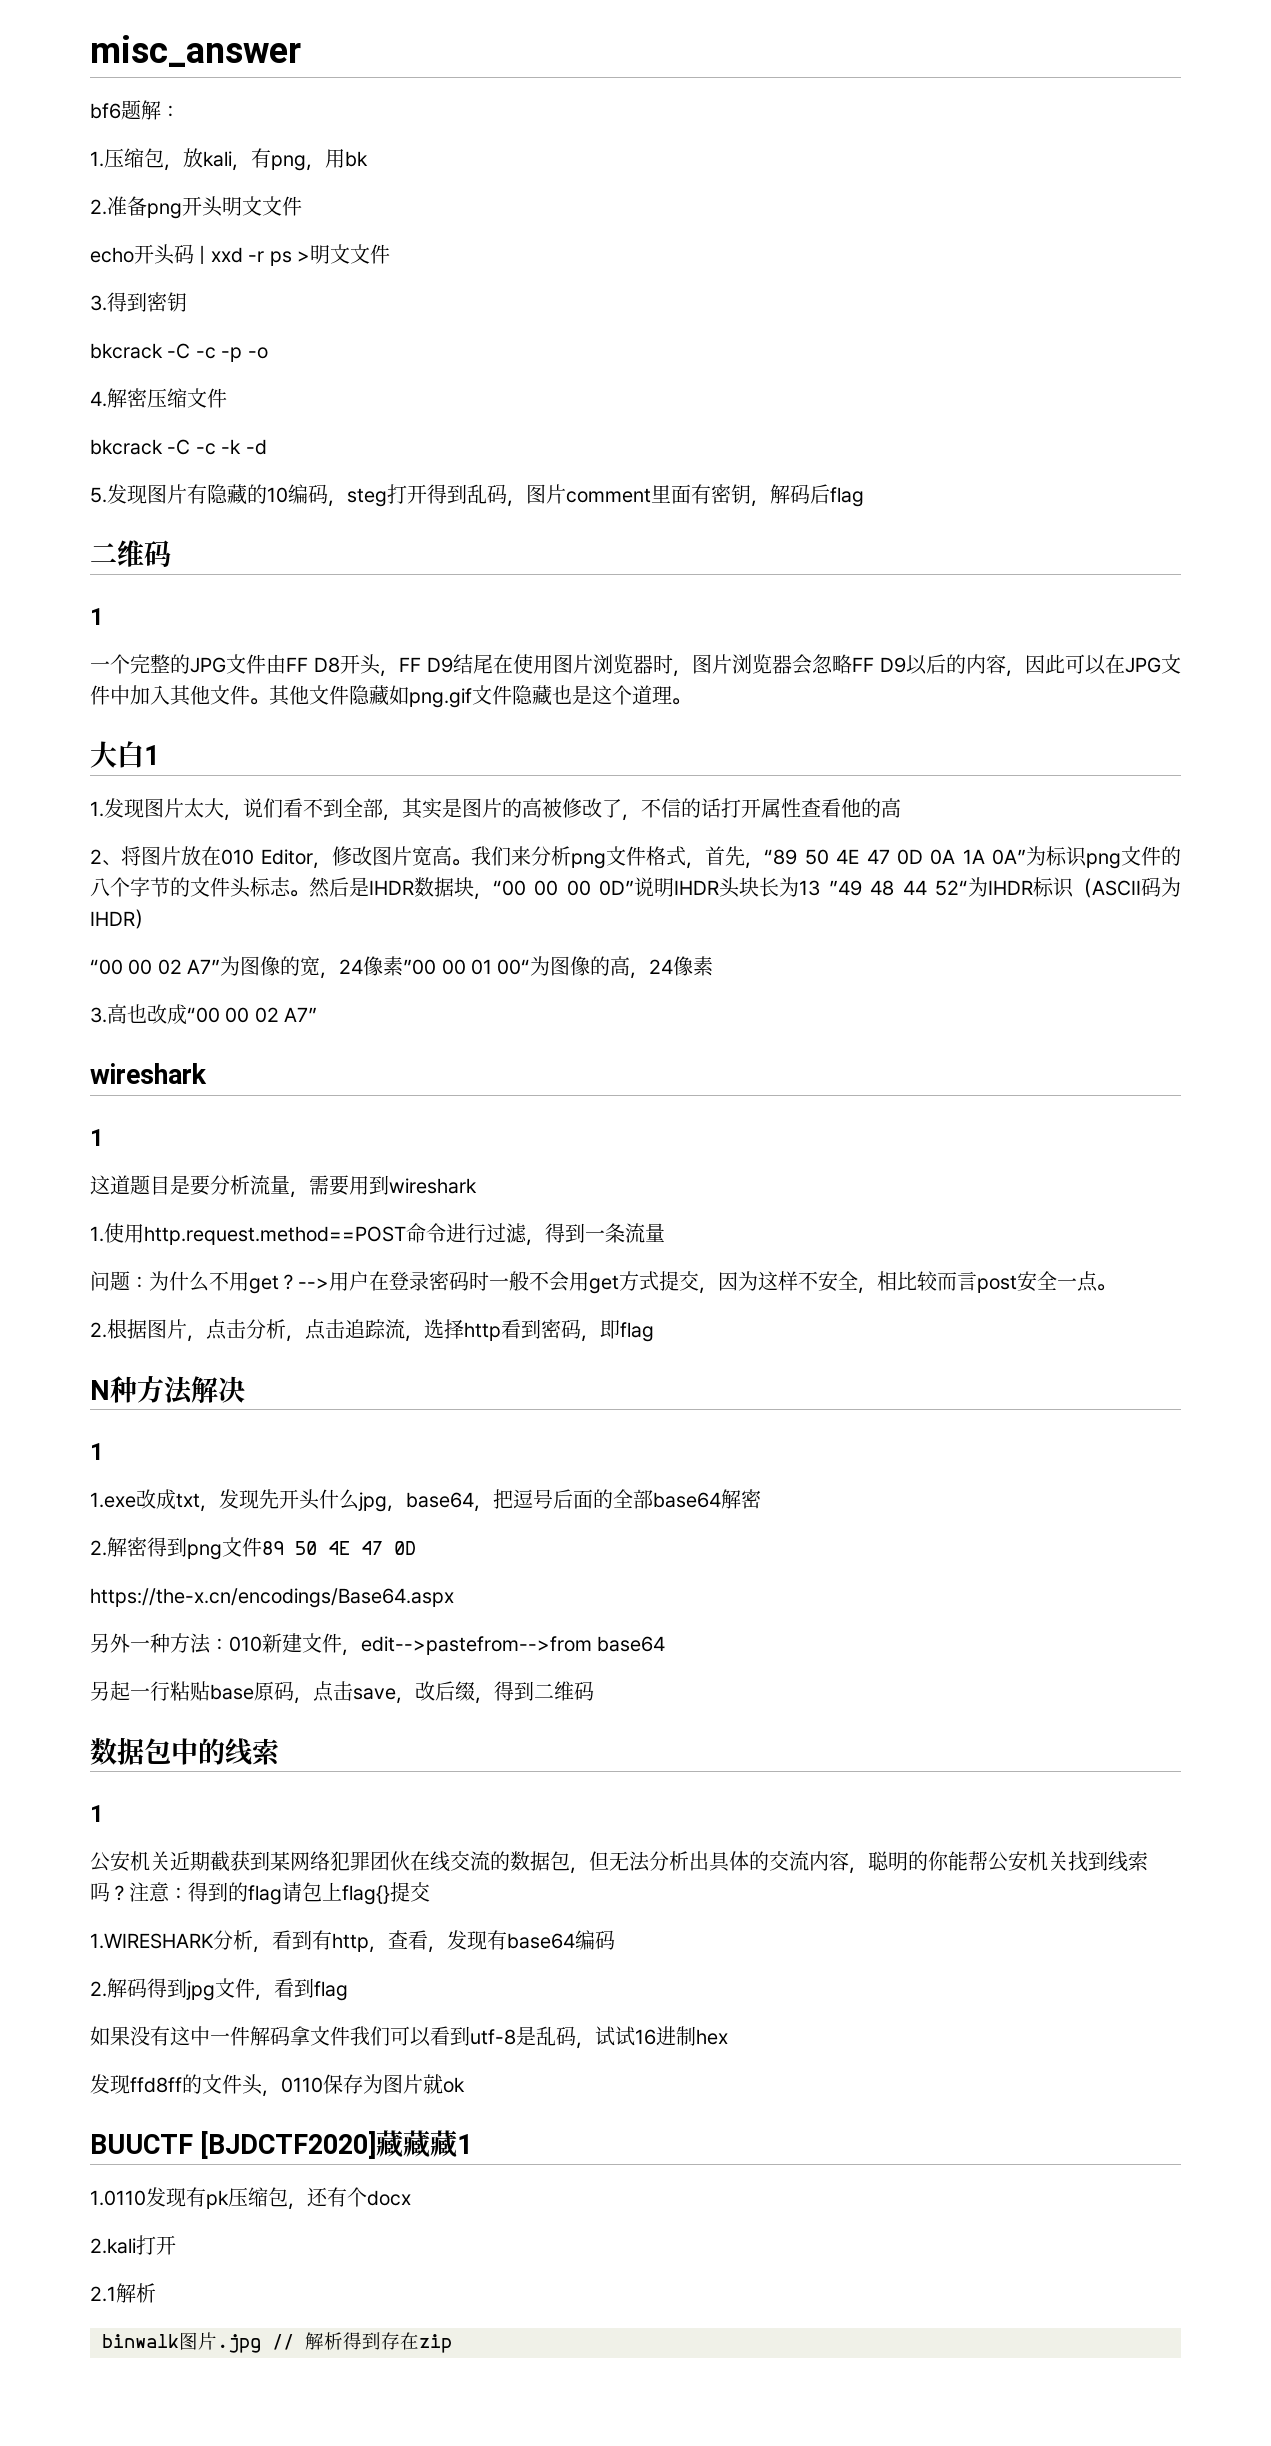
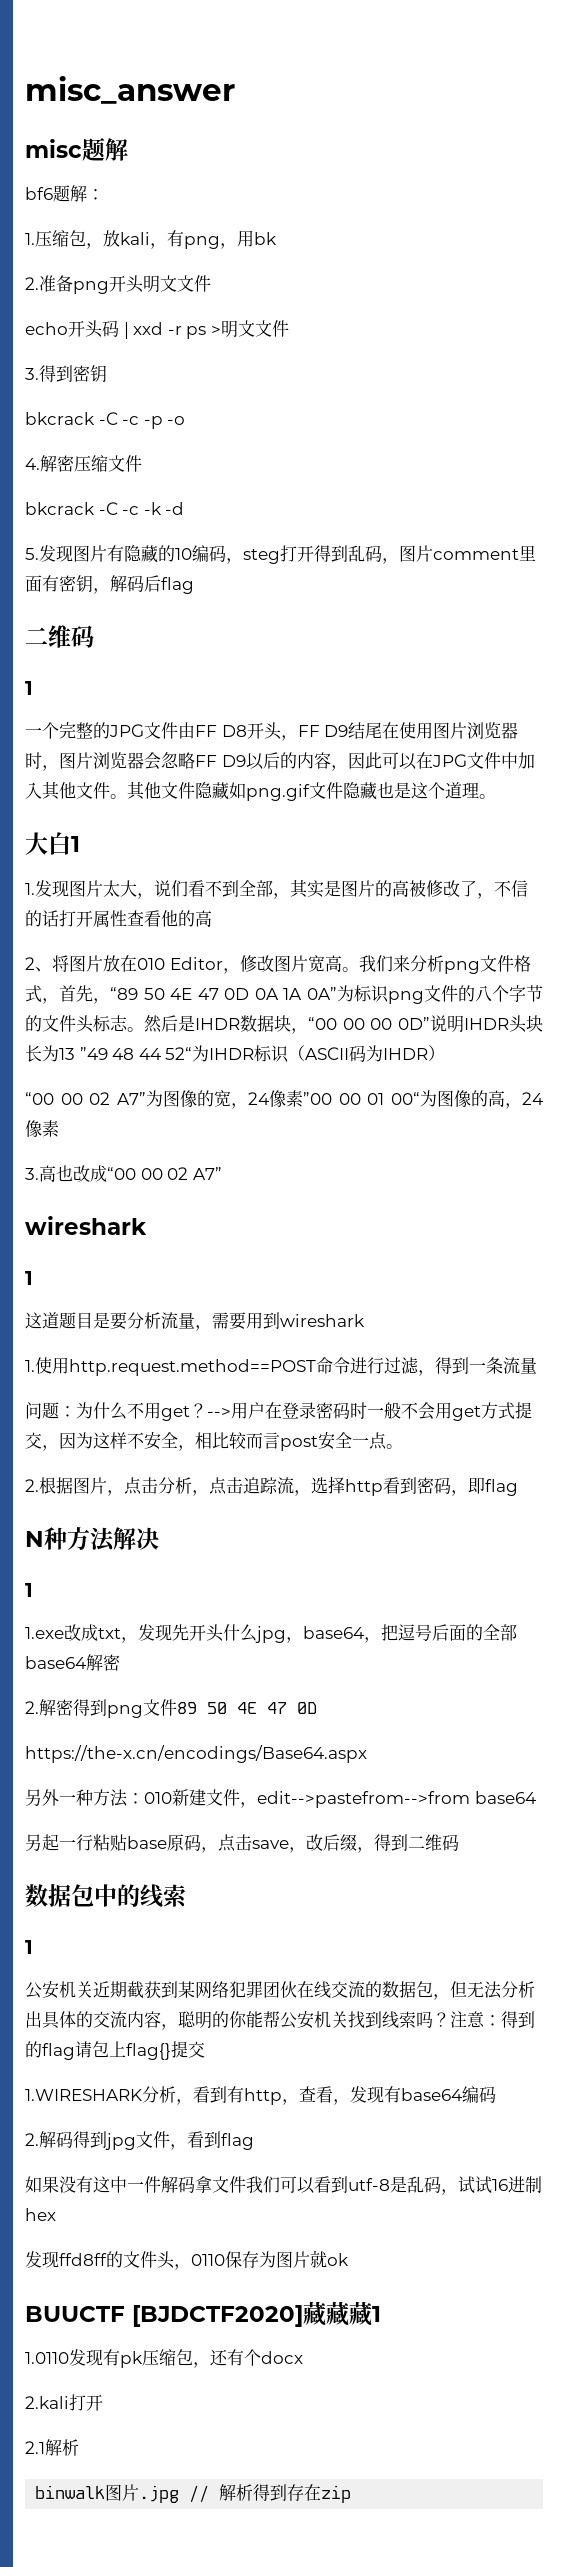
+ misc题解

